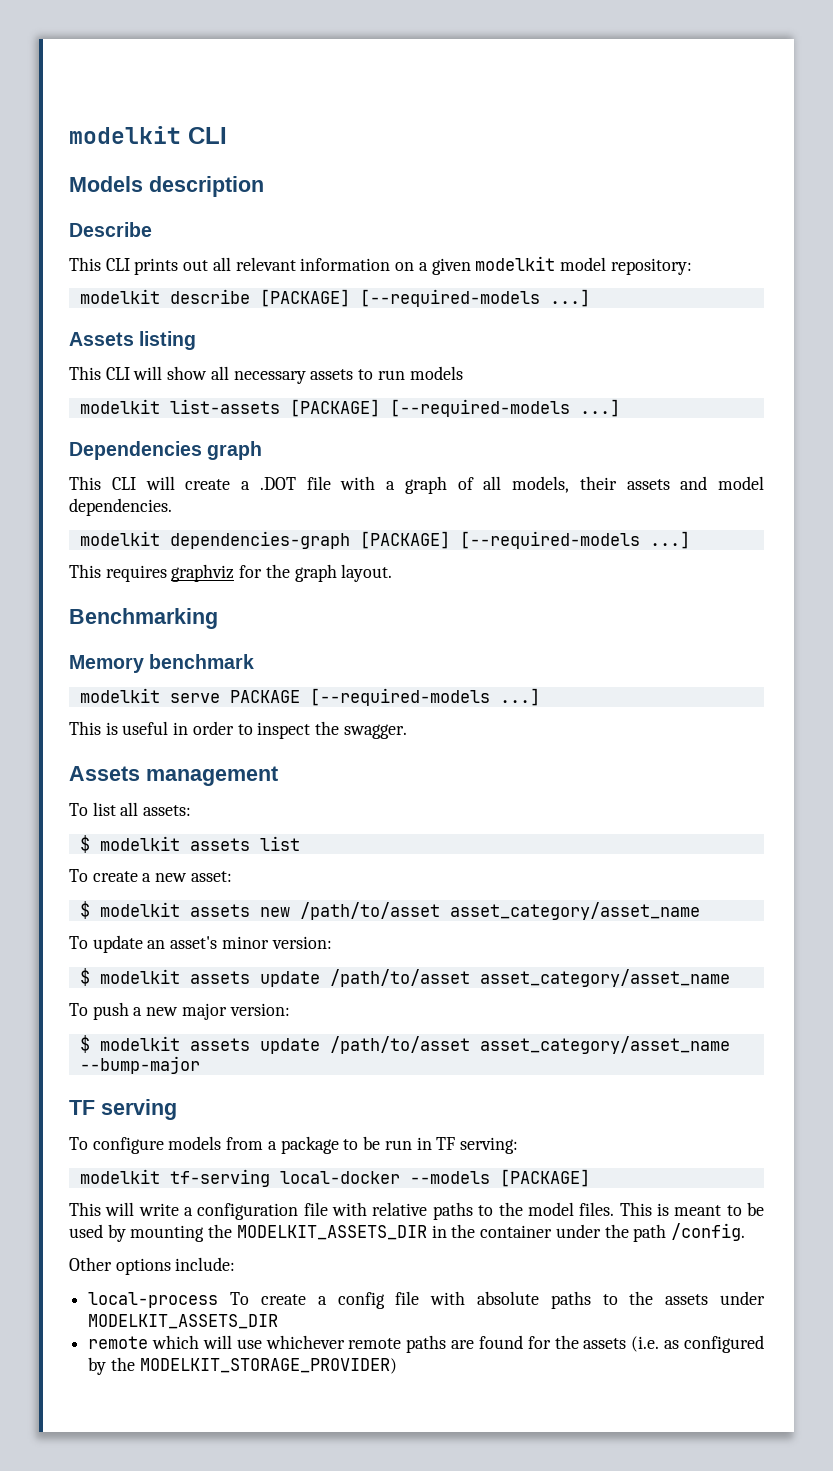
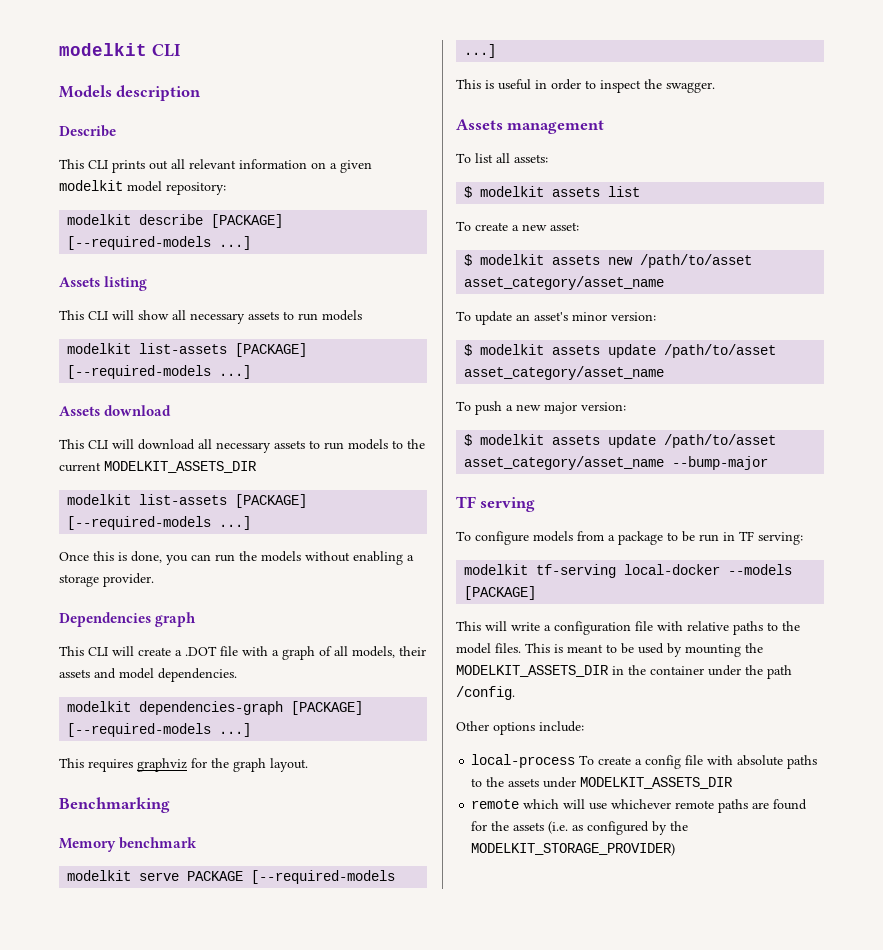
+ Assets download
+ This CLI will download all necessary assets to run models to the current MODELKIT_ASSETS_DIR
+ modelkit list-assets [PACKAGE] [--required-models ...]
+ Once this is done, you can run the models without enabling a storage provider.

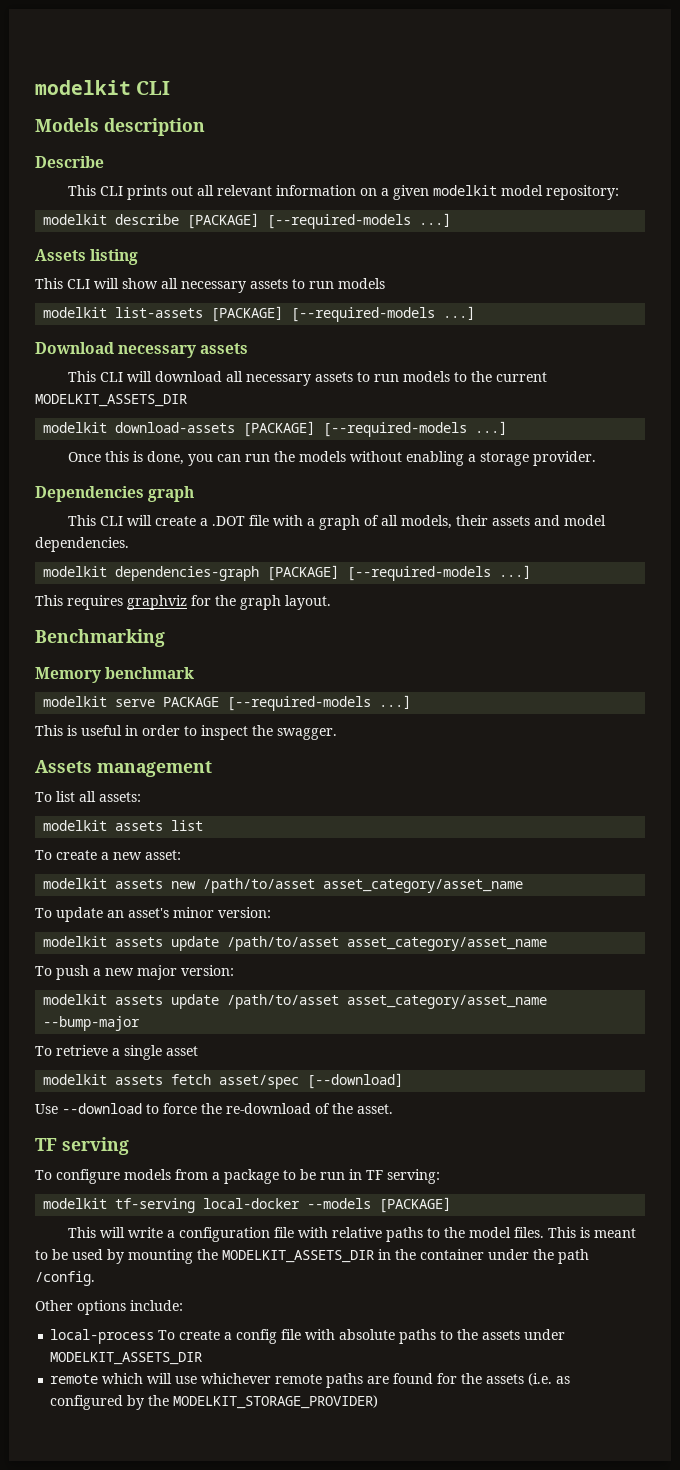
- Assets download
+ Download necessary assets
  This CLI will download all necessary assets to run models to the current MODELKIT_ASSETS_DIR
- modelkit list-assets [PACKAGE] [--required-models ...]
+ modelkit download-assets [PACKAGE] [--required-models ...]
- $ modelkit assets list
+ modelkit assets list
- $ modelkit assets new /path/to/asset asset_category/asset_name
+ modelkit assets new /path/to/asset asset_category/asset_name
  To update an asset's minor version:
- $ modelkit assets update /path/to/asset asset_category/asset_name
+ modelkit assets update /path/to/asset asset_category/asset_name
- $ modelkit assets update /path/to/asset asset_category/asset_name --bump-major
+ modelkit assets update /path/to/asset asset_category/asset_name --bump-major
+ To retrieve a single asset
+ modelkit assets fetch asset/spec [--download]
+ Use --download to force the re-download of the asset.

